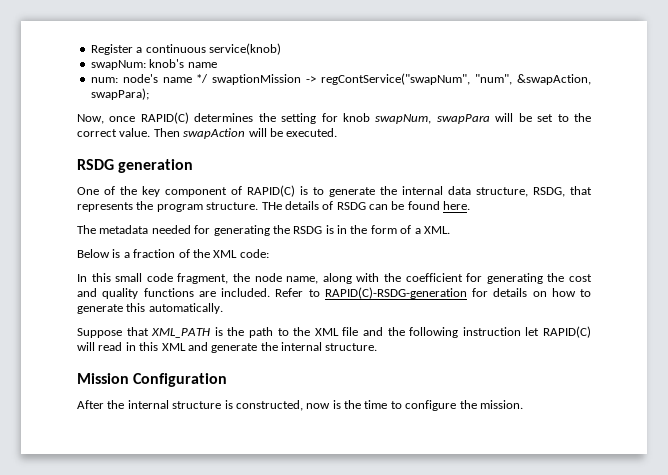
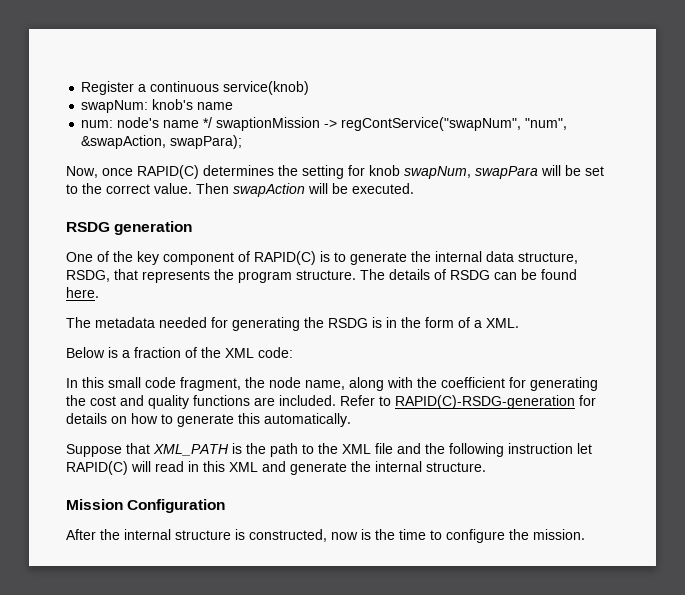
- THe details of RSDG can be found here.
+ The details of RSDG can be found here.

